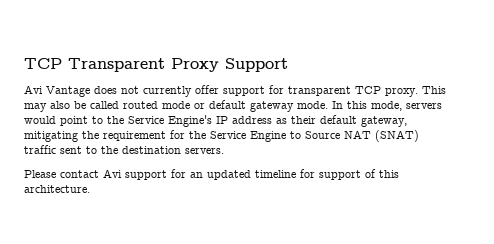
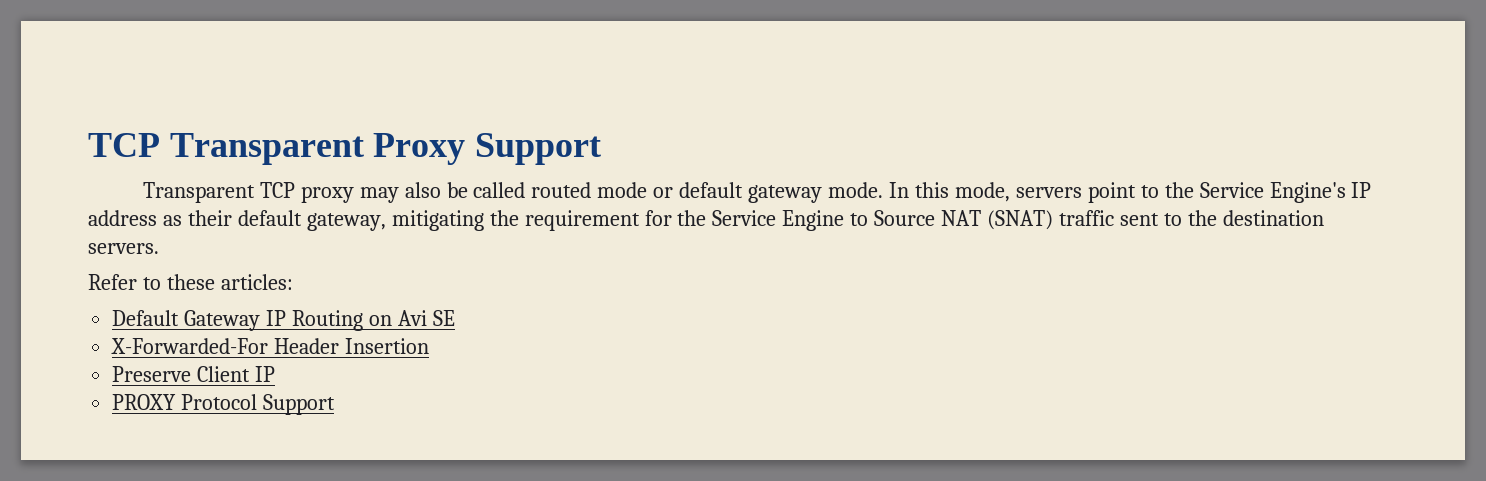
- Avi Vantage does not currently offer support for transparent TCP proxy. This may also be called routed mode or default gateway mode.
+ Transparent TCP proxy may also be called routed mode or default gateway mode.
- In this mode, servers would point to the Service Engine's IP address as their default gateway, mitigating the requirement for the Service Engine to Source NAT (SNAT) traffic sent to the destination servers.
+ In this mode, servers point to the Service Engine's IP address as their default gateway, mitigating the requirement for the Service Engine to Source NAT (SNAT) traffic sent to the destination servers.
- Please contact Avi support for an updated timeline for support of this architecture.
+ Refer to these articles:
+ Default Gateway IP Routing on Avi SE
+ X-Forwarded-For Header Insertion
+ Preserve Client IP
+ PROXY Protocol Support

